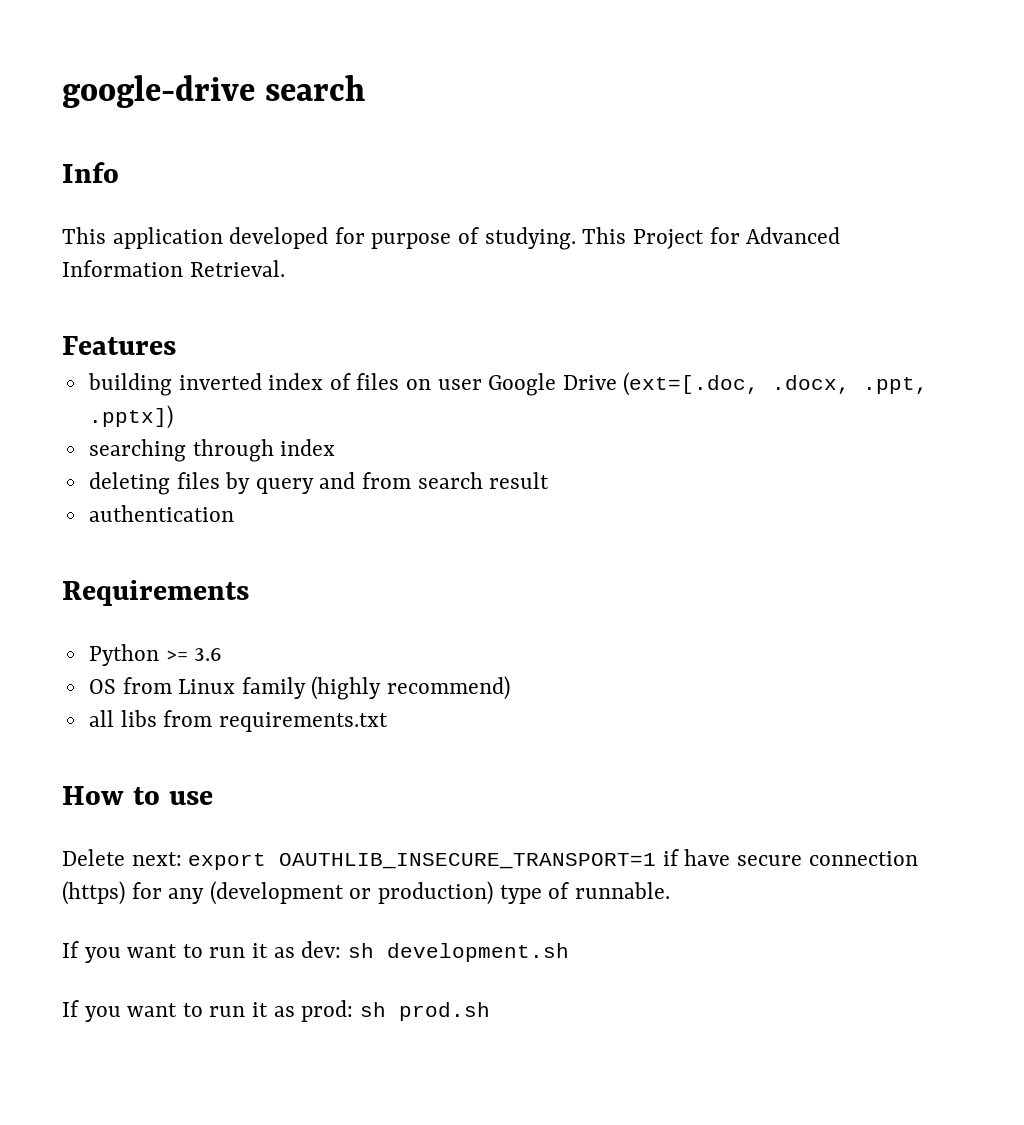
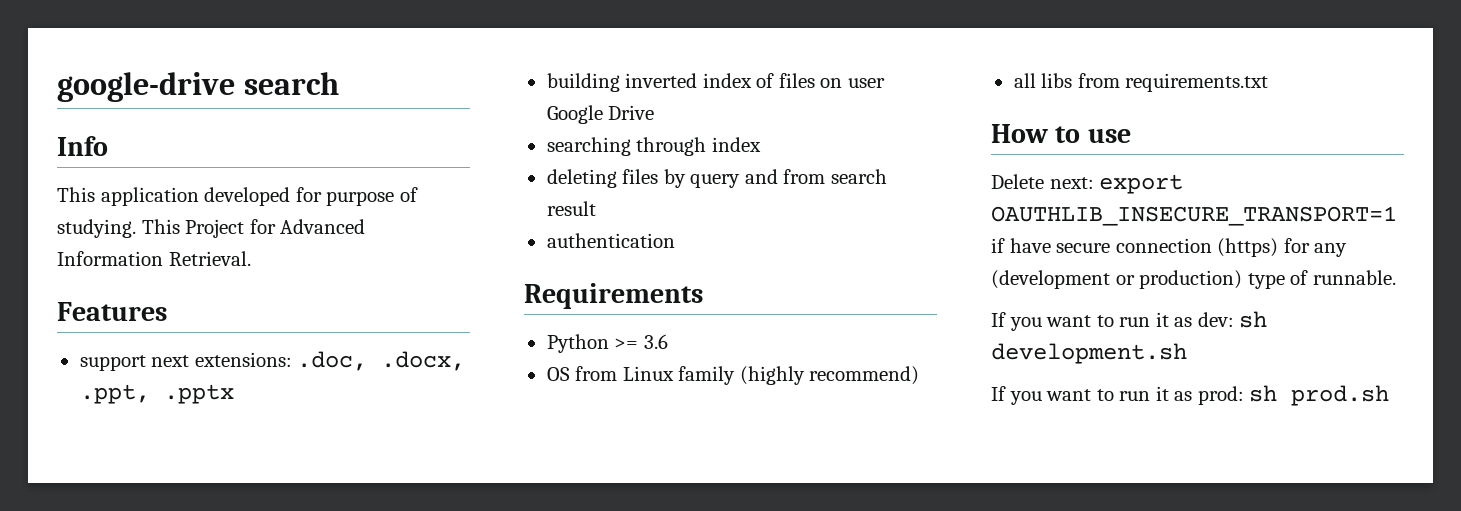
+ support next extensions: .doc, .docx, .ppt, .pptx
- building inverted index of files on user Google Drive (ext=[.doc, .docx, .ppt, .pptx])
+ building inverted index of files on user Google Drive

